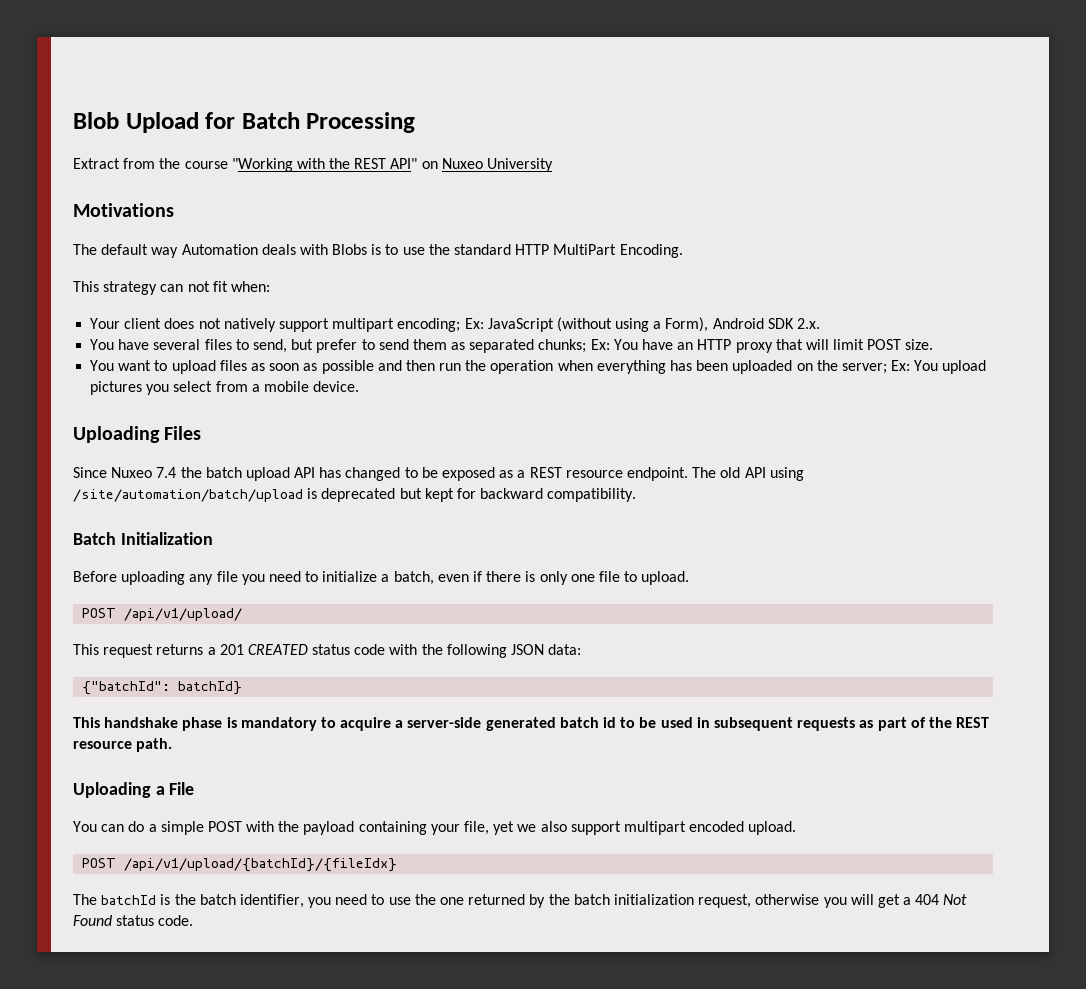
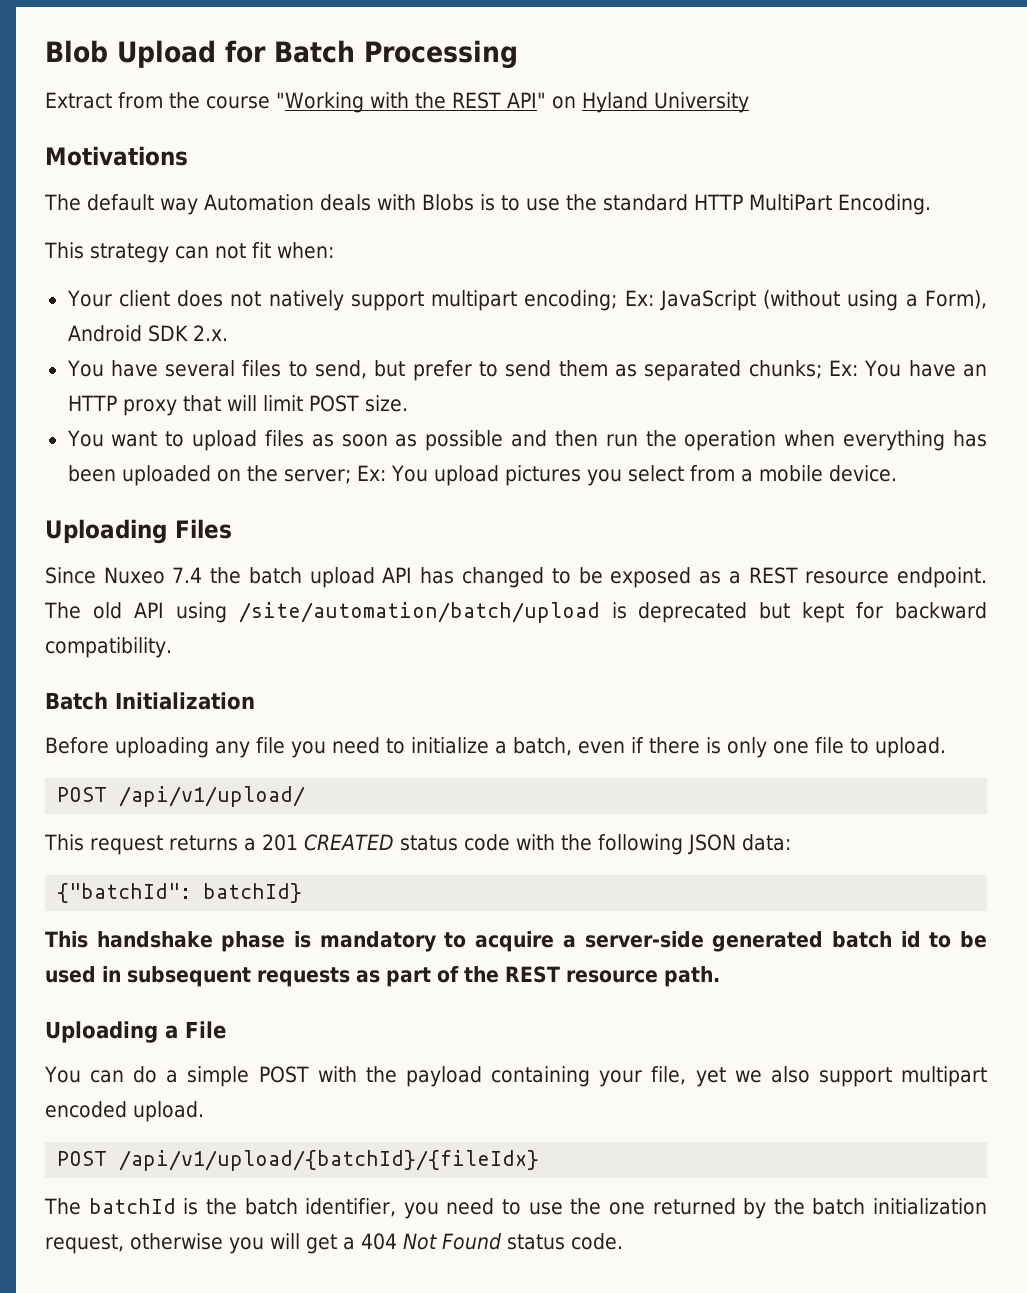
- Extract from the course "Working with the REST API" on Nuxeo University
+ Extract from the course "Working with the REST API" on Hyland University

